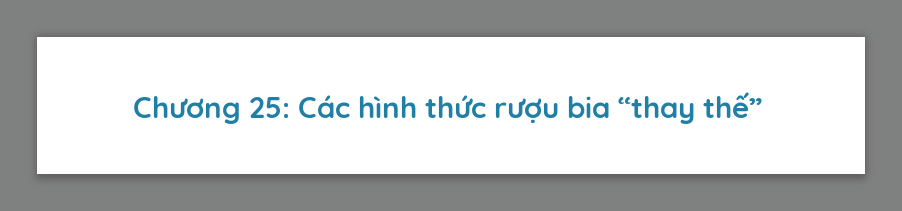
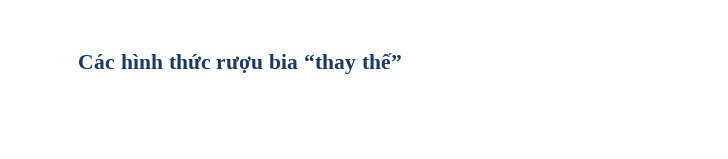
- Chương 25: Các hình thức rượu bia “thay thế”
+ Các hình thức rượu bia “thay thế”

